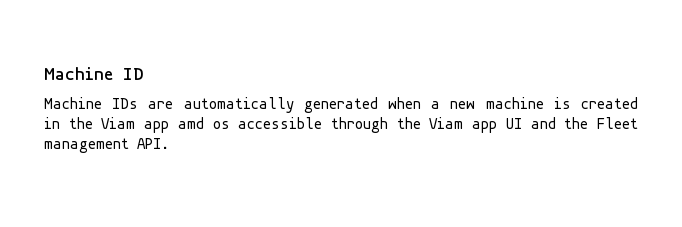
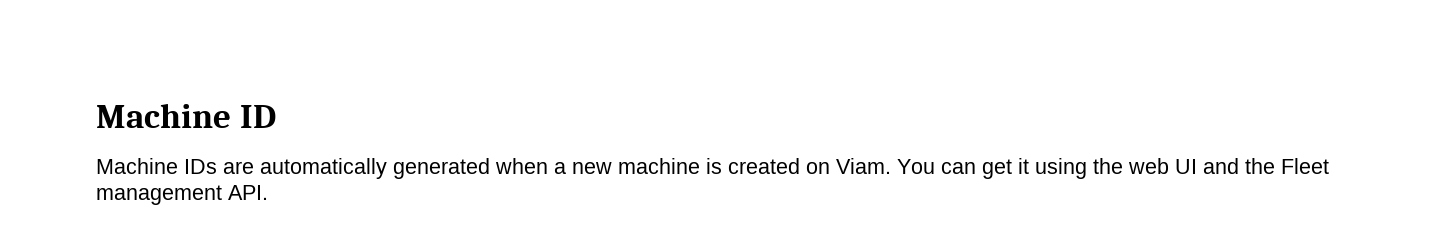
- Machine IDs are automatically generated when a new machine is created in the Viam app amd os accessible through the Viam app UI and the Fleet management API.
+ Machine IDs are automatically generated when a new machine is created on Viam. You can get it using the web UI and the Fleet management API.

